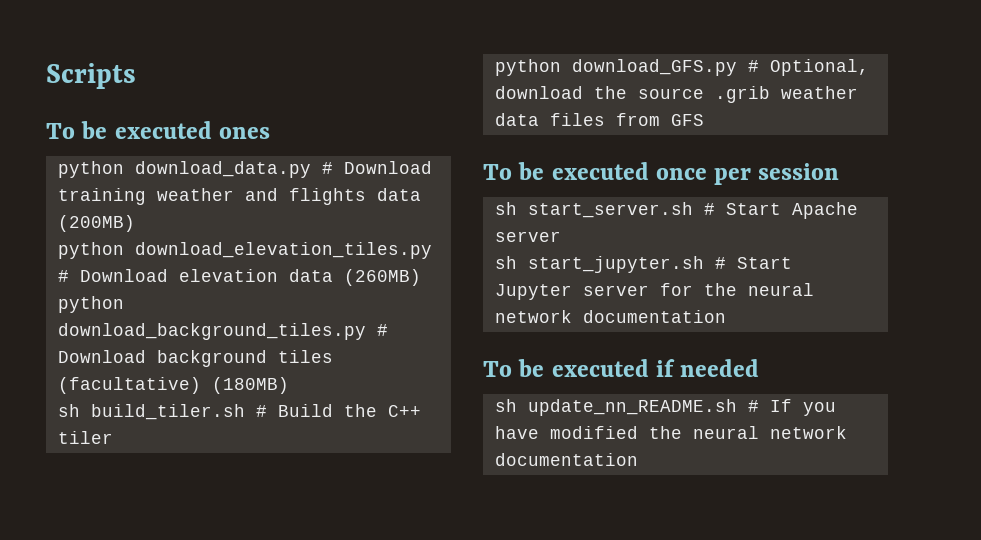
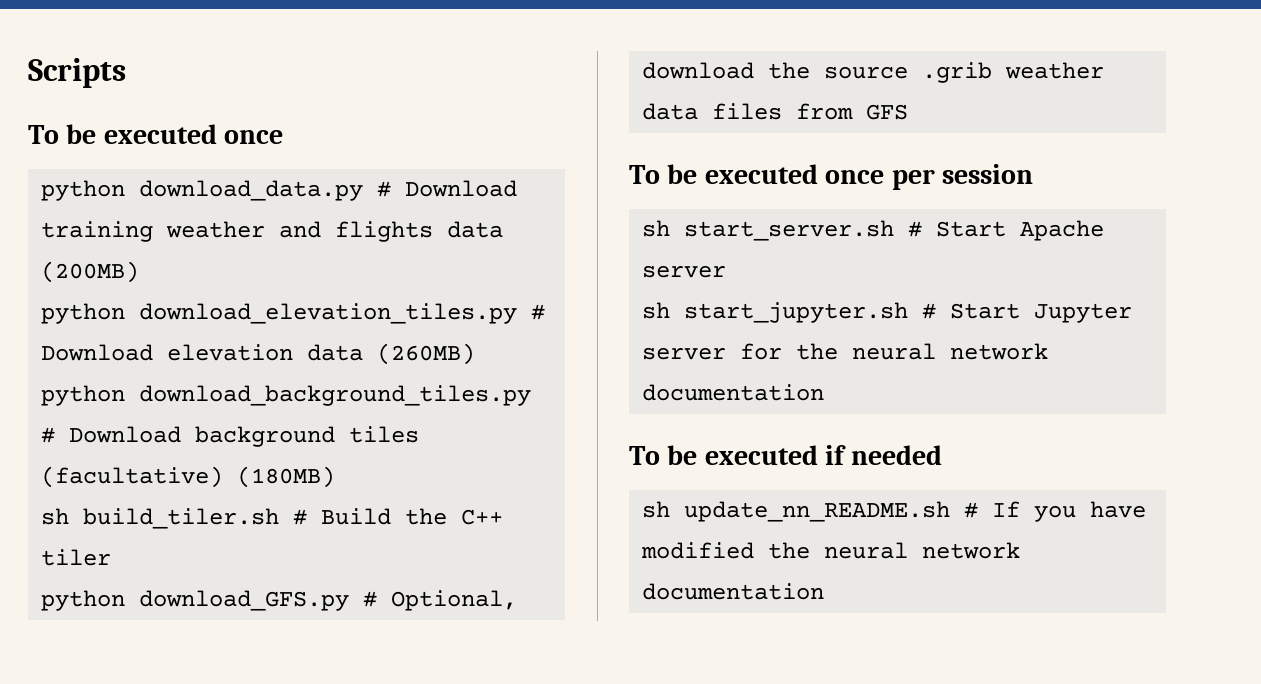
  Scripts
- To be executed ones
+ To be executed once

